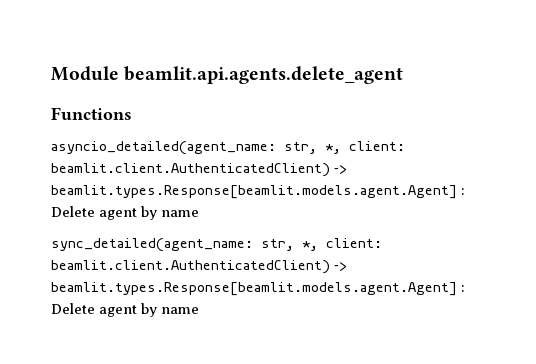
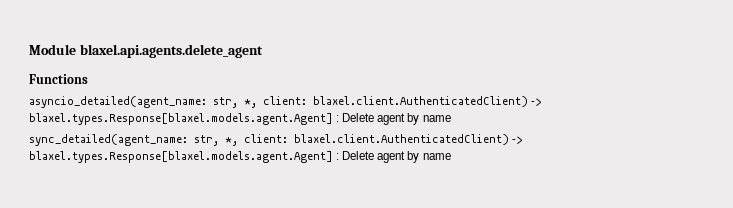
- Module beamlit.api.agents.delete_agent
+ Module blaxel.api.agents.delete_agent
- asyncio_detailed(agent_name: str, *, client: beamlit.client.AuthenticatedClient) ‑> beamlit.types.Response[beamlit.models.agent.Agent] : Delete agent by name
+ asyncio_detailed(agent_name: str, *, client: blaxel.client.AuthenticatedClient) ‑> blaxel.types.Response[blaxel.models.agent.Agent] : Delete agent by name
- sync_detailed(agent_name: str, *, client: beamlit.client.AuthenticatedClient) ‑> beamlit.types.Response[beamlit.models.agent.Agent] : Delete agent by name
+ sync_detailed(agent_name: str, *, client: blaxel.client.AuthenticatedClient) ‑> blaxel.types.Response[blaxel.models.agent.Agent] : Delete agent by name

